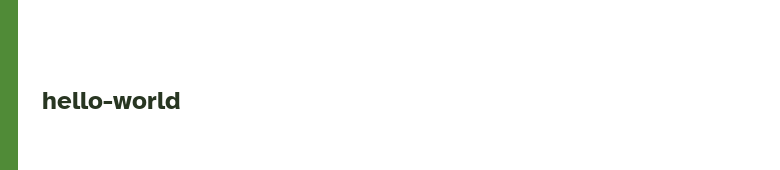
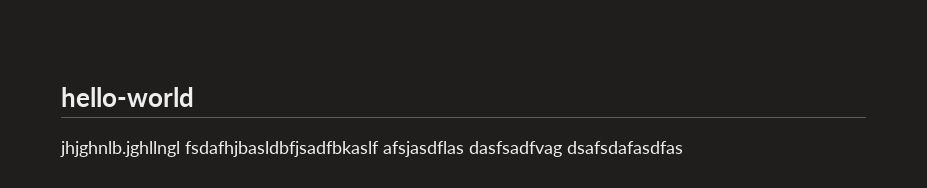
+ jhjghnlb.jghllngl fsdafhjbasldbfjsadfbkaslf afsjasdflas dasfsadfvag dsafsdafasdfas

